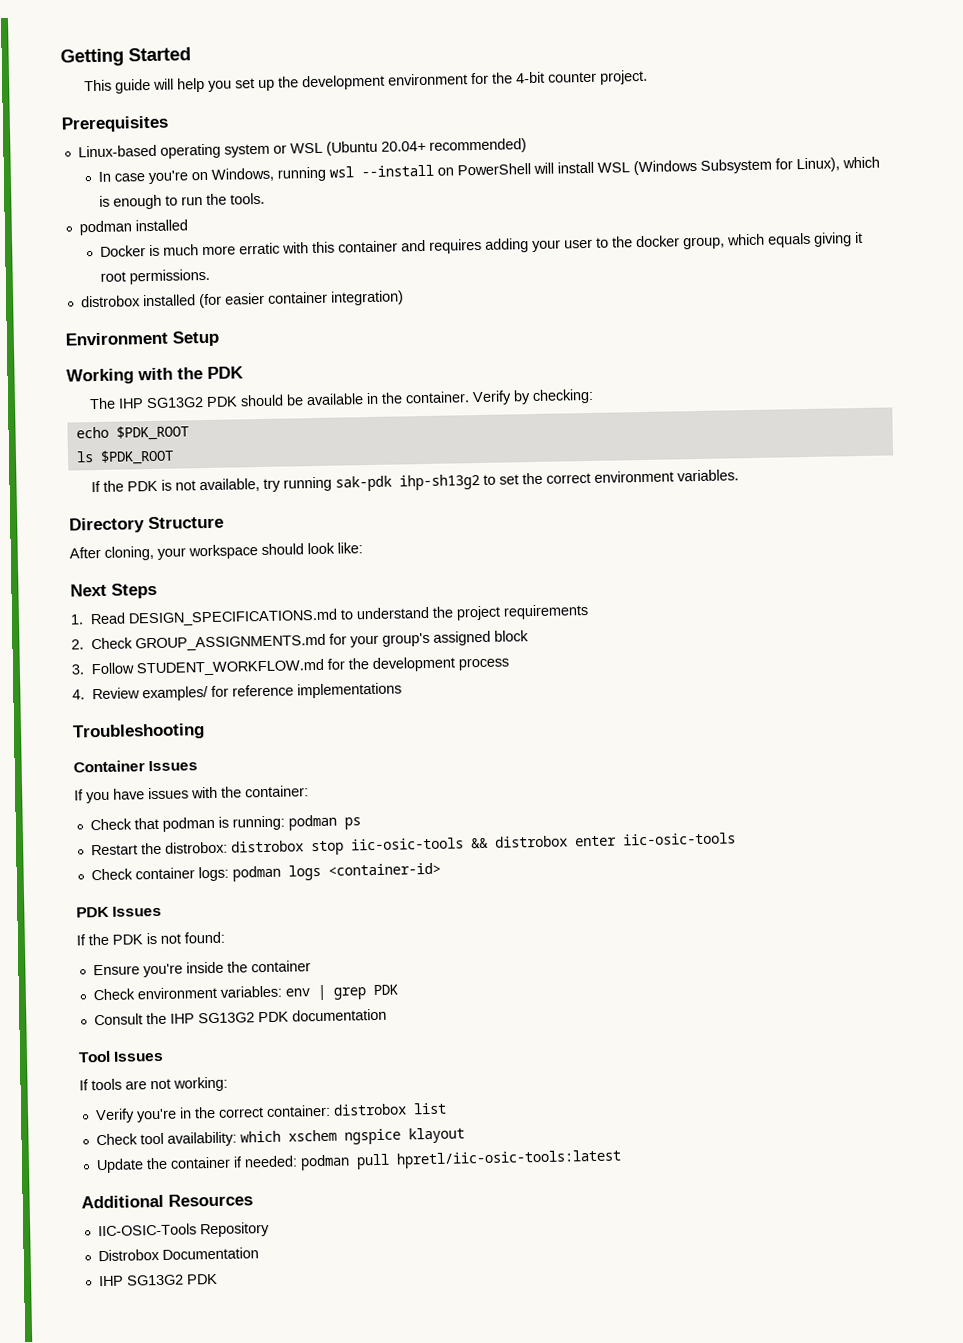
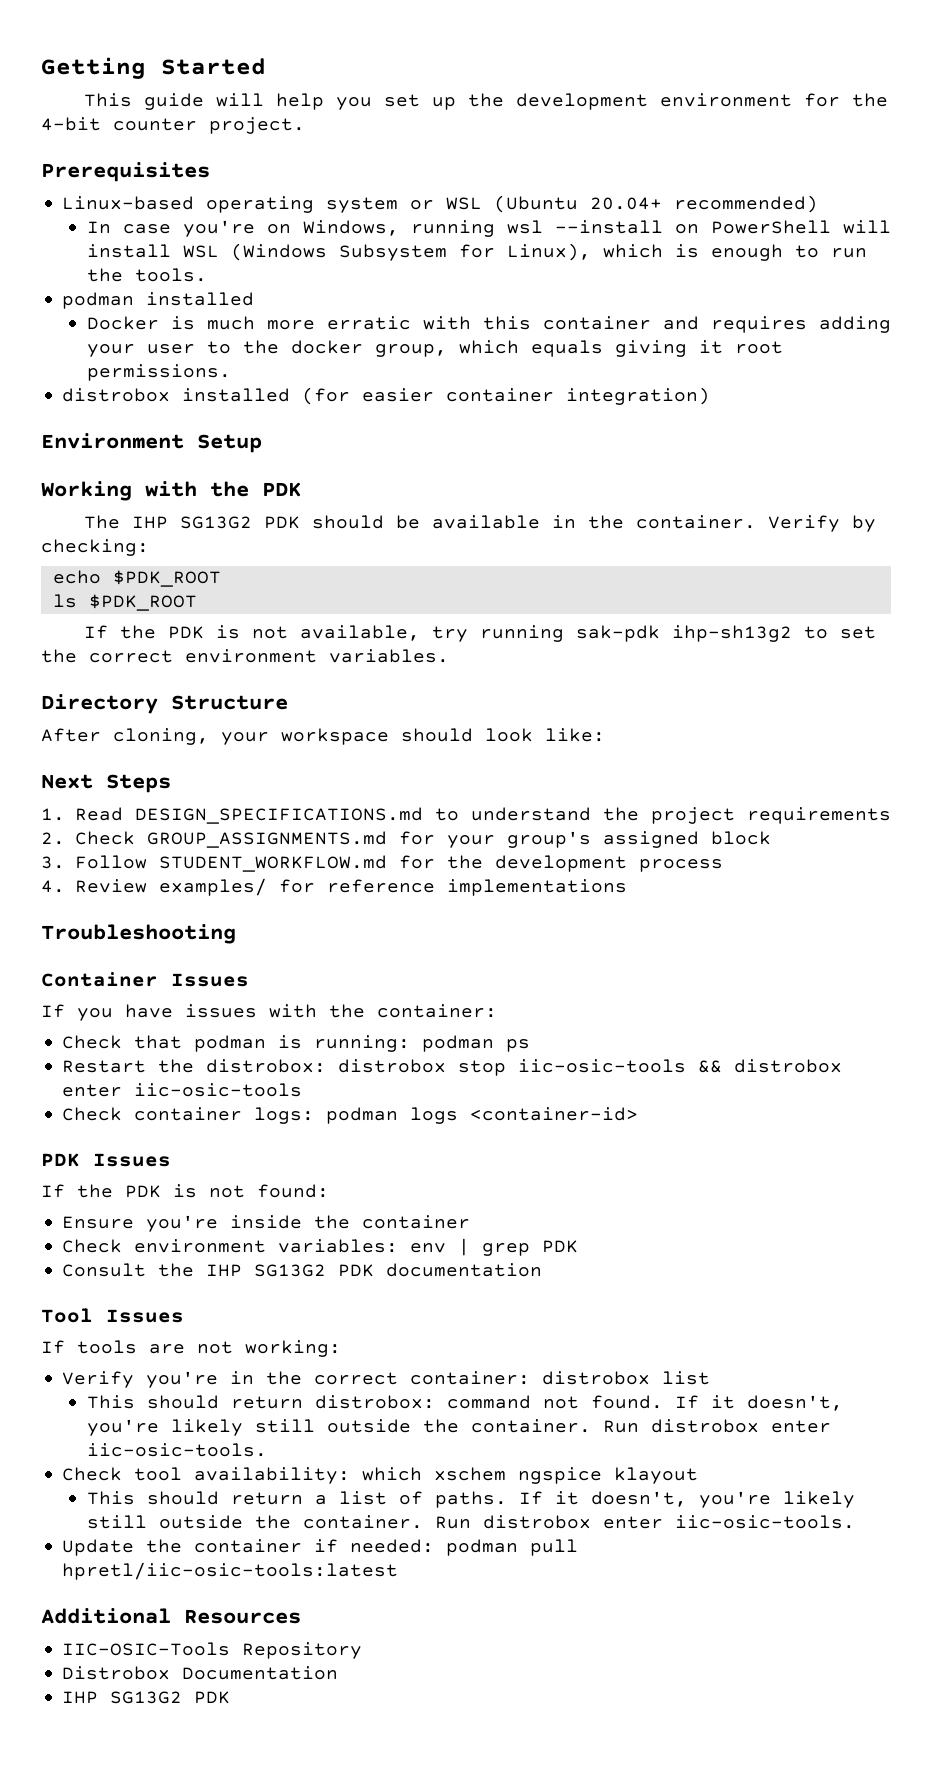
+ This should return distrobox: command not found. If it doesn't, you're likely still outside the container. Run distrobox enter iic-osic-tools.
+ This should return a list of paths. If it doesn't, you're likely still outside the container. Run distrobox enter iic-osic-tools.

